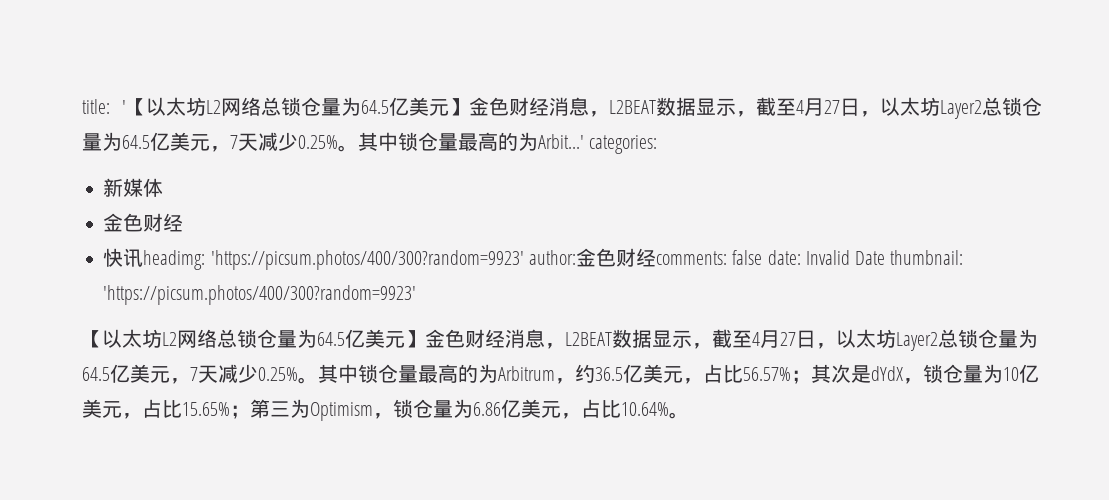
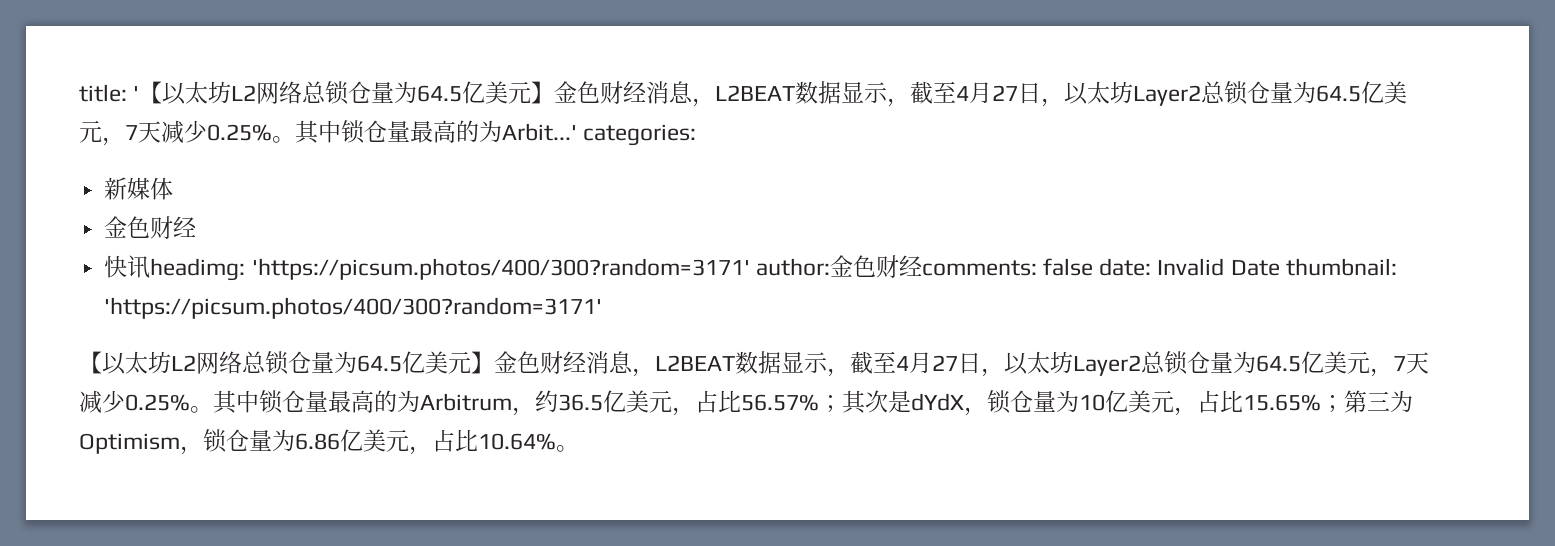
- 快讯headimg: 'https://picsum.photos/400/300?random=9923' author:金色财经comments: false date: Invalid Date thumbnail: 'https://picsum.photos/400/300?random=9923'
+ 快讯headimg: 'https://picsum.photos/400/300?random=3171' author:金色财经comments: false date: Invalid Date thumbnail: 'https://picsum.photos/400/300?random=3171'

